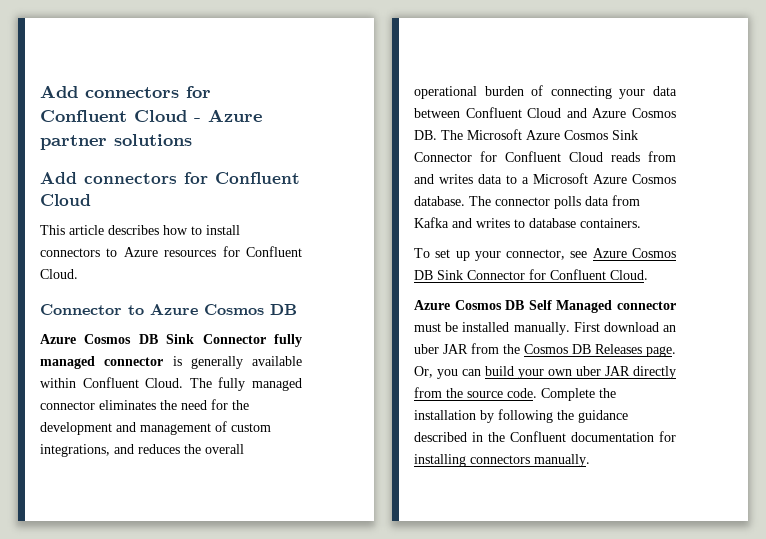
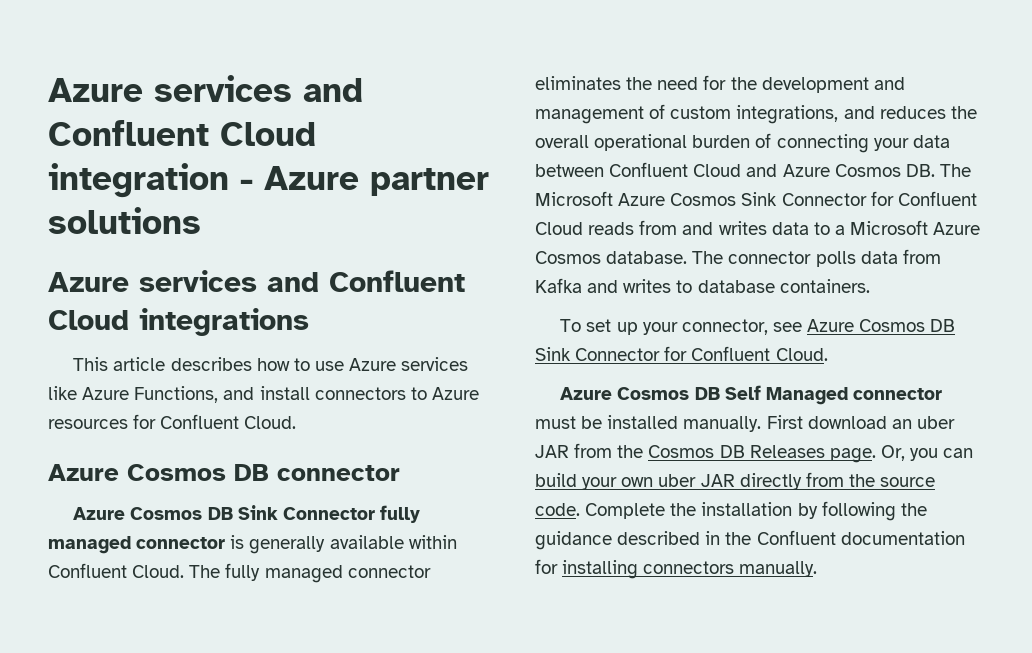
- Add connectors for Confluent Cloud - Azure partner solutions
- Add connectors for Confluent Cloud
+ Azure services and Confluent Cloud integration - Azure partner solutions
+ Azure services and Confluent Cloud integrations
- This article describes how to install connectors to Azure resources for Confluent Cloud.
+ This article describes how to use Azure services like Azure Functions, and install connectors to Azure resources for Confluent Cloud.
- Connector to Azure Cosmos DB
+ Azure Cosmos DB connector

